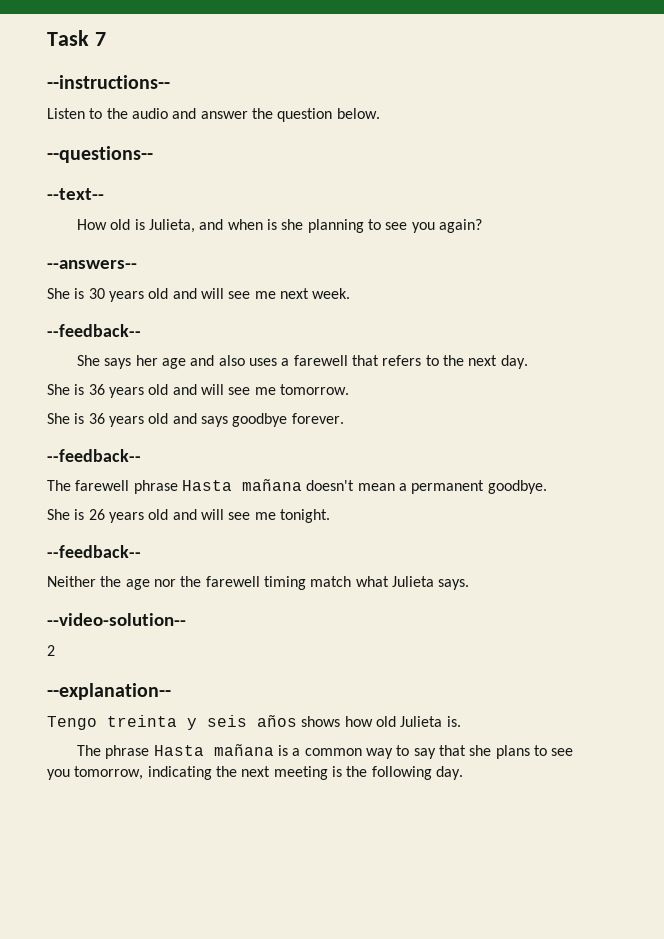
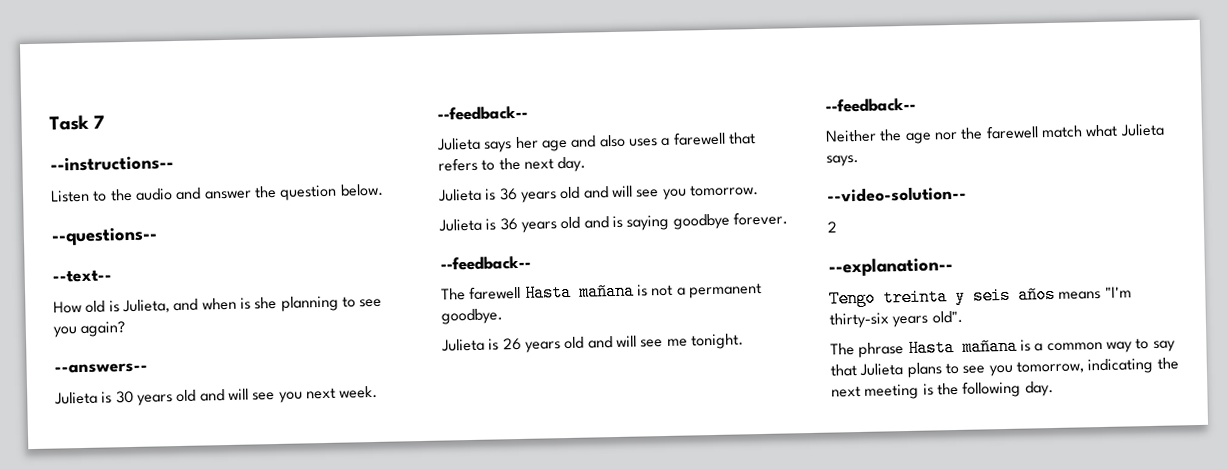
- She is 30 years old and will see me next week.
+ Julieta is 30 years old and will see you next week.
- She says her age and also uses a farewell that refers to the next day.
+ Julieta says her age and also uses a farewell that refers to the next day.
- She is 36 years old and will see me tomorrow.
+ Julieta is 36 years old and will see you tomorrow.
- She is 36 years old and says goodbye forever.
+ Julieta is 36 years old and is saying goodbye forever.
- The farewell phrase Hasta mañana doesn't mean a permanent goodbye.
+ The farewell Hasta mañana is not a permanent goodbye.
- She is 26 years old and will see me tonight.
+ Julieta is 26 years old and will see me tonight.
- Neither the age nor the farewell timing match what Julieta says.
+ Neither the age nor the farewell match what Julieta says.
- Tengo treinta y seis años shows how old Julieta is.
+ Tengo treinta y seis años means "I'm thirty-six years old".
- The phrase Hasta mañana is a common way to say that she plans to see you tomorrow, indicating the next meeting is the following day.
+ The phrase Hasta mañana is a common way to say that Julieta plans to see you tomorrow, indicating the next meeting is the following day.

